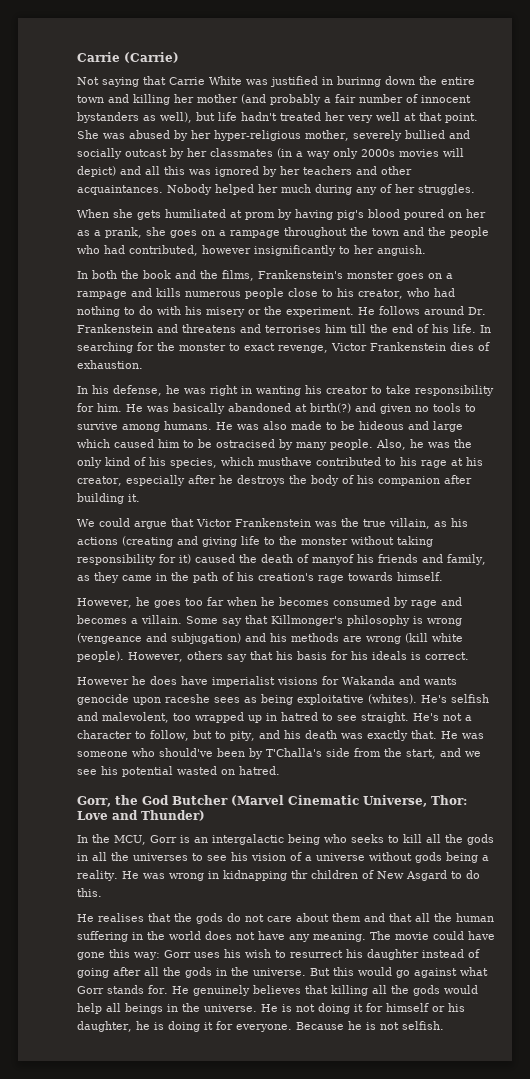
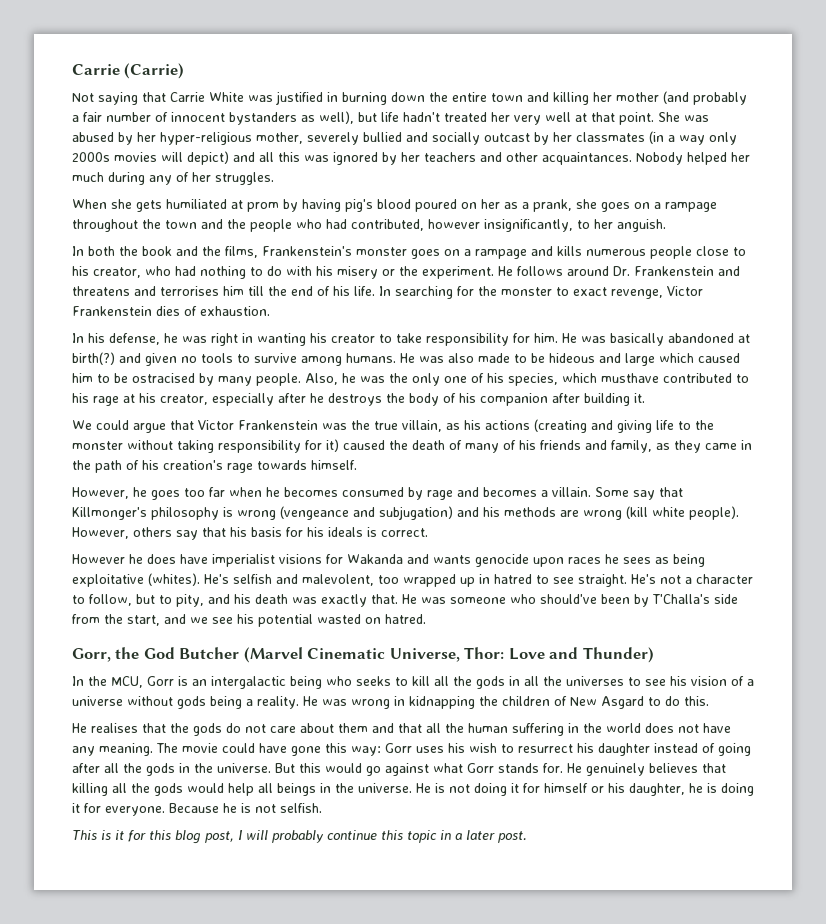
- Not saying that Carrie White was justified in burinng down the entire town and killing her mother (and probably a fair number of innocent bystanders as well), but life hadn't treated her very well at that point.
+ Not saying that Carrie White was justified in burning down the entire town and killing her mother (and probably a fair number of innocent bystanders as well), but life hadn't treated her very well at that point.
- When she gets humiliated at prom by having pig's blood poured on her as a prank, she goes on a rampage throughout the town and the people who had contributed, however insignificantly to her anguish.
+ When she gets humiliated at prom by having pig's blood poured on her as a prank, she goes on a rampage throughout the town and the people who had contributed, however insignificantly, to her anguish.
- Also, he was the only kind of his species, which musthave contributed to his rage at his creator, especially after he destroys the body of his companion after building it.
+ Also, he was the only one of his species, which musthave contributed to his rage at his creator, especially after he destroys the body of his companion after building it.
- We could argue that Victor Frankenstein was the true villain, as his actions (creating and giving life to the monster without taking responsibility for it) caused the death of manyof his friends and family, as they came in the path of his creation's rage towards himself.
+ We could argue that Victor Frankenstein was the true villain, as his actions (creating and giving life to the monster without taking responsibility for it) caused the death of many of his friends and family, as they came in the path of his creation's rage towards himself.
- However he does have imperialist visions for Wakanda and wants genocide upon raceshe sees as being exploitative (whites).
+ However he does have imperialist visions for Wakanda and wants genocide upon races he sees as being exploitative (whites).
- He was wrong in kidnapping thr children of New Asgard to do this.
+ He was wrong in kidnapping the children of New Asgard to do this.
+ This is it for this blog post, I will probably continue this topic in a later post.

